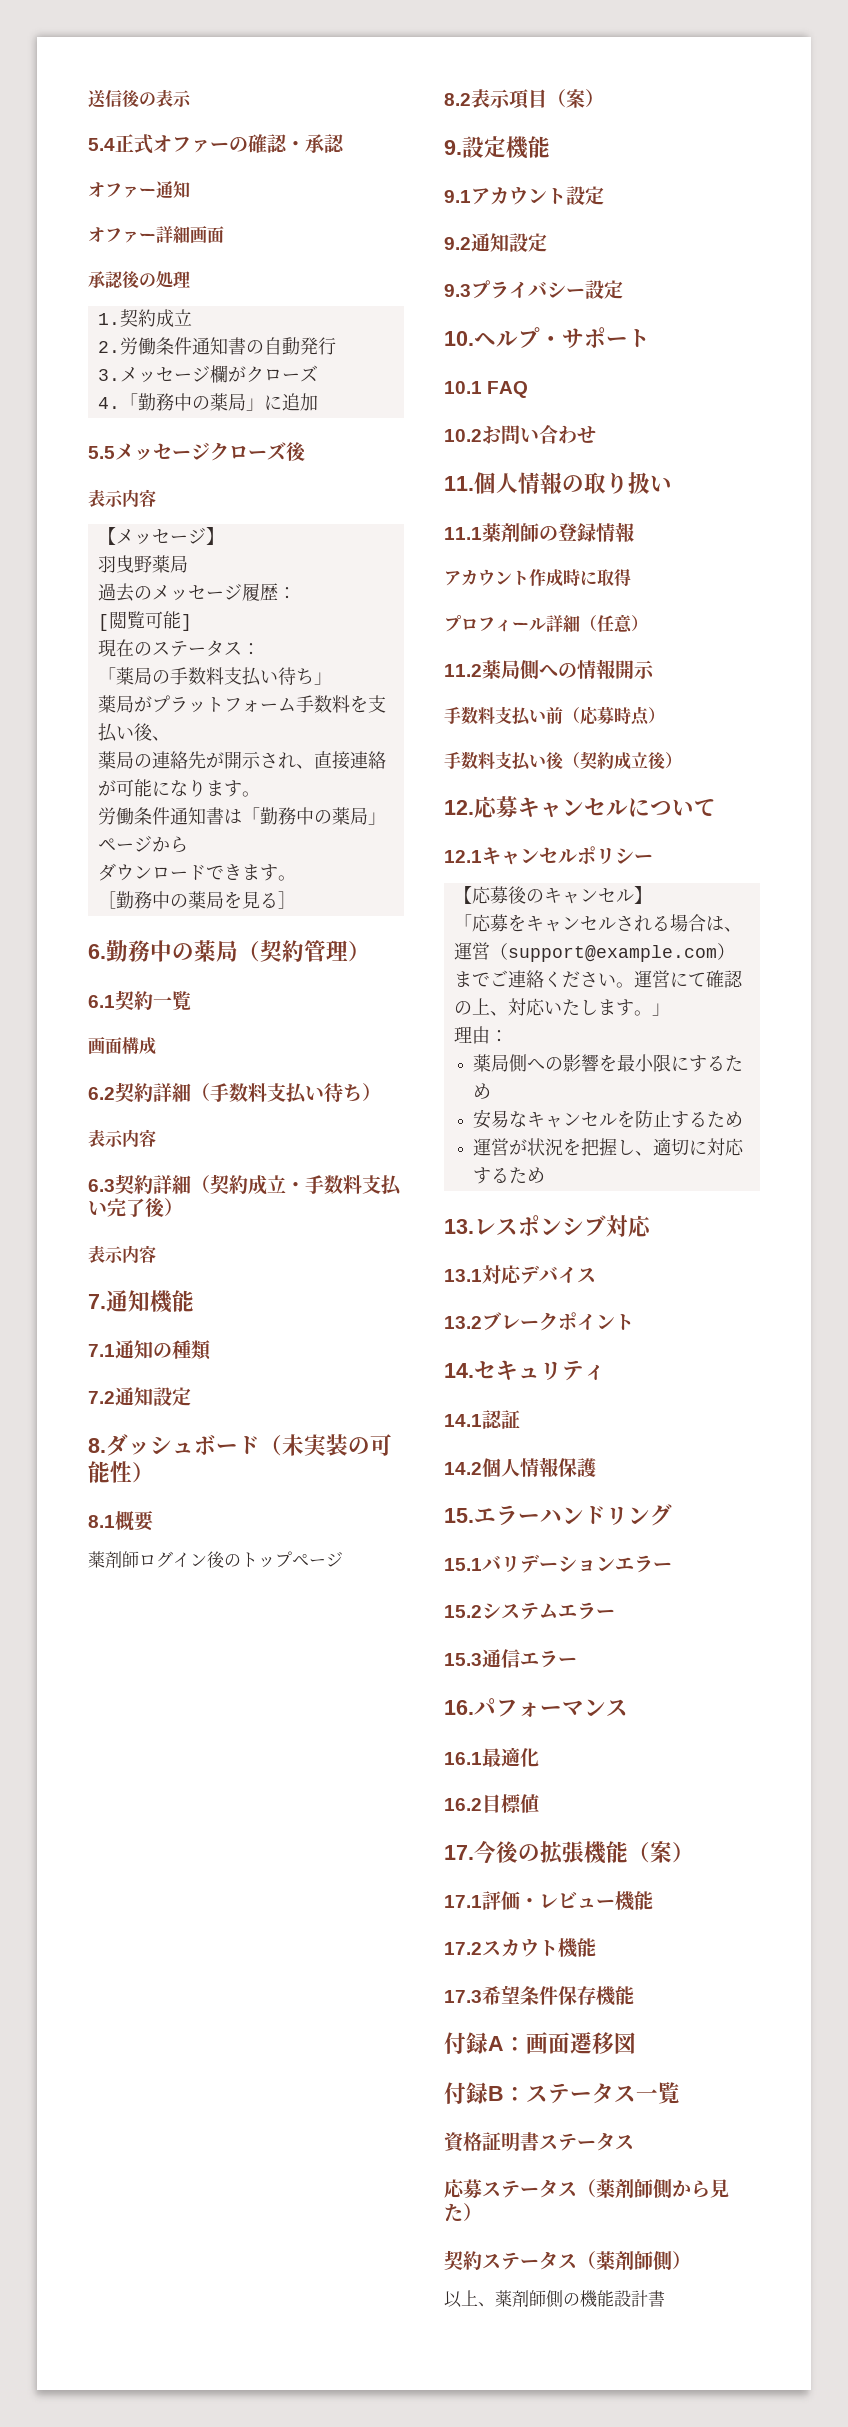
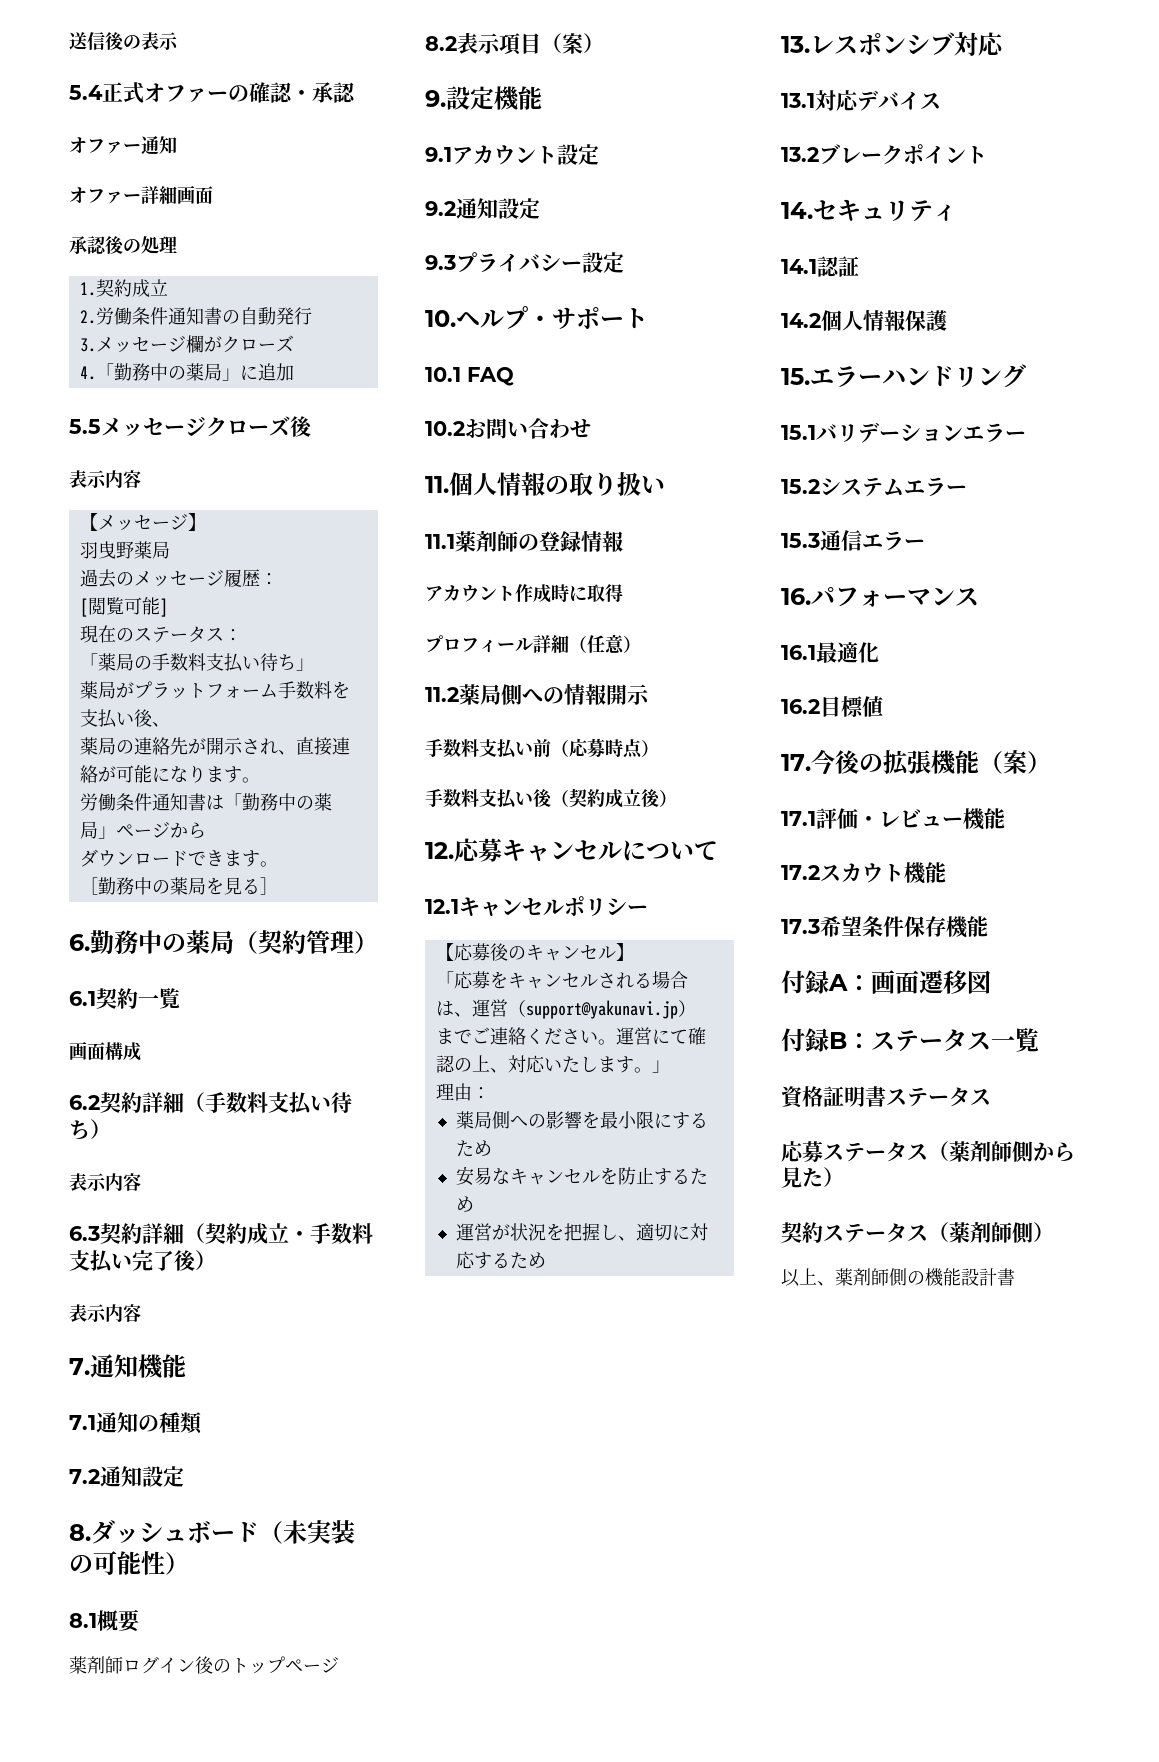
- 「応募をキャンセルされる場合は、運営（support@example.com）
+ 「応募をキャンセルされる場合は、運営（support@yakunavi.jp）

